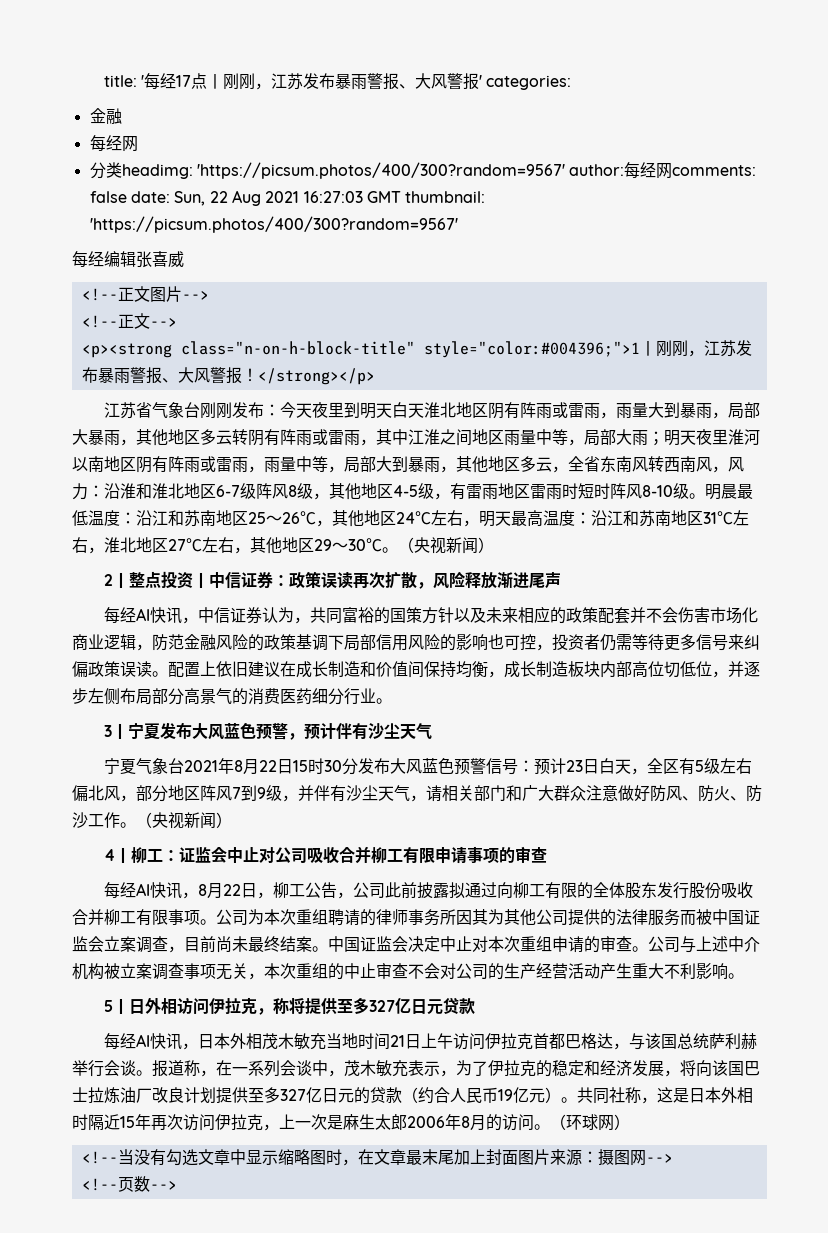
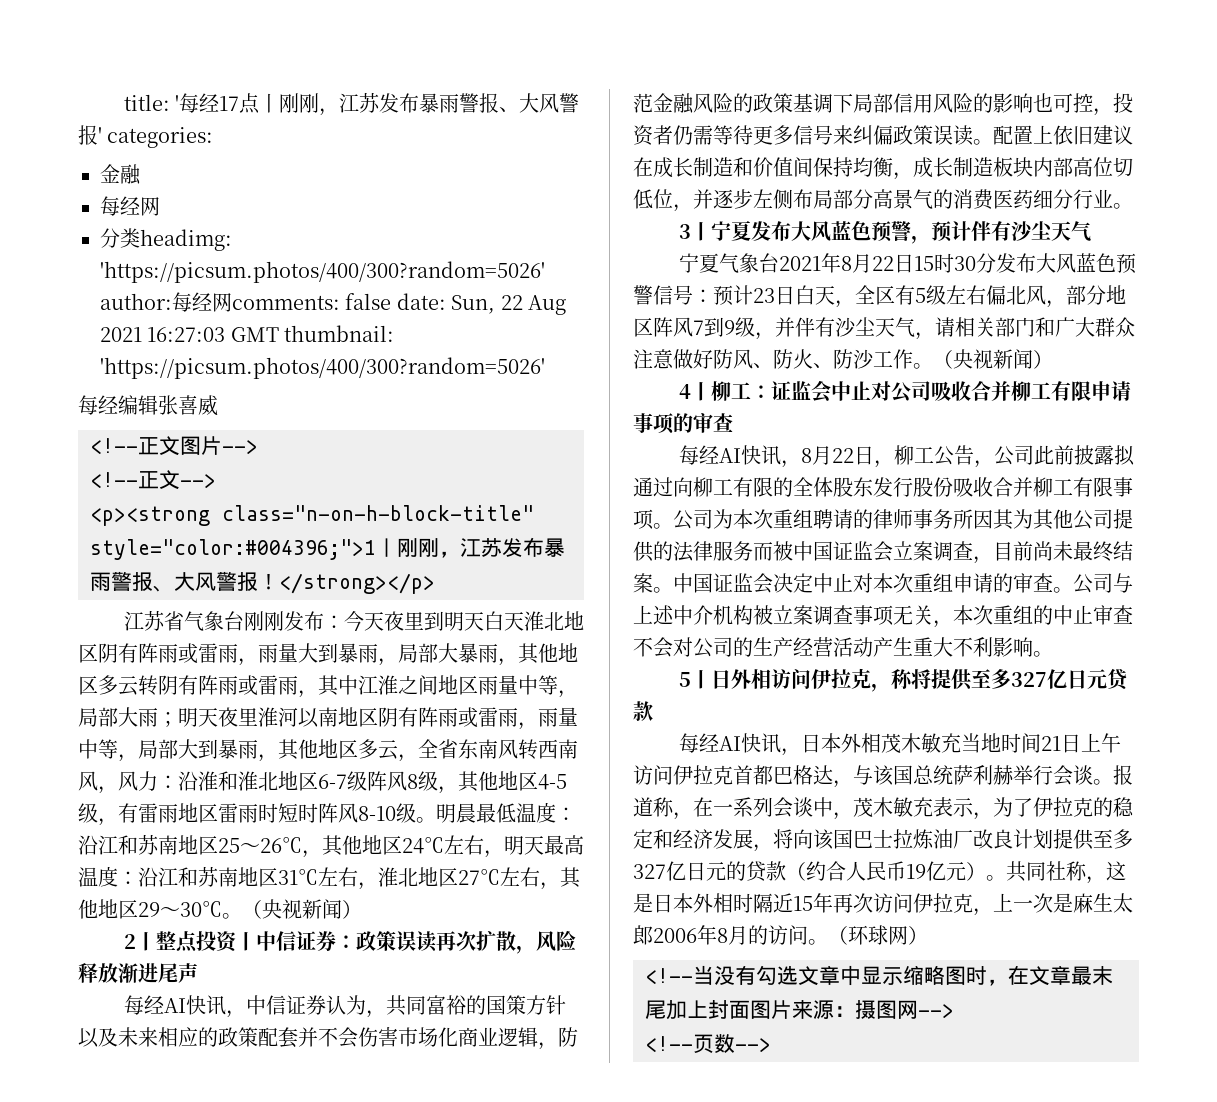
- 分类headimg: 'https://picsum.photos/400/300?random=9567' author:每经网comments: false date: Sun, 22 Aug 2021 16:27:03 GMT thumbnail: 'https://picsum.photos/400/300?random=9567'
+ 分类headimg: 'https://picsum.photos/400/300?random=5026' author:每经网comments: false date: Sun, 22 Aug 2021 16:27:03 GMT thumbnail: 'https://picsum.photos/400/300?random=5026'

